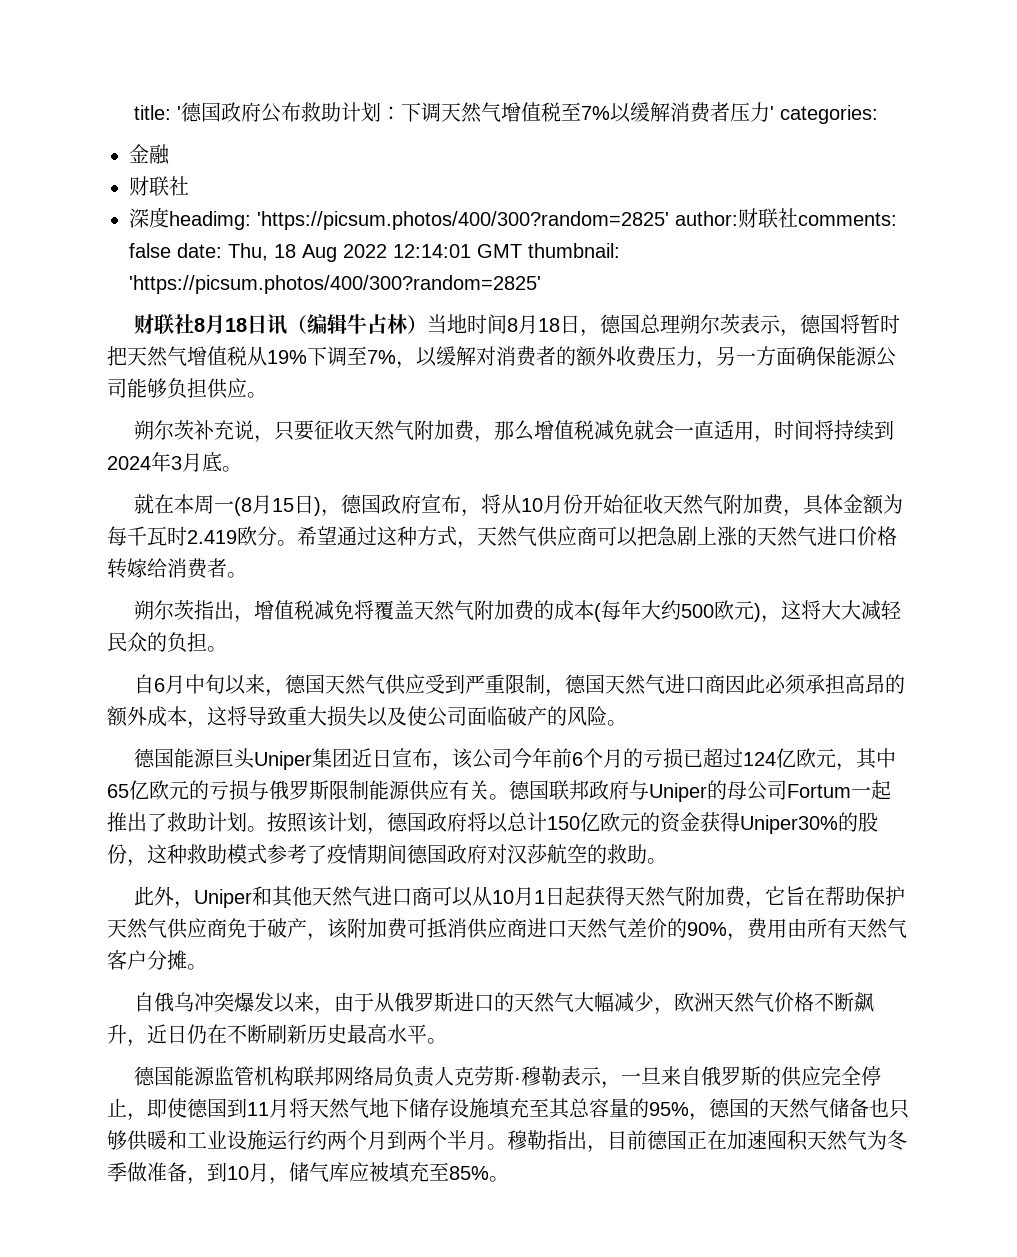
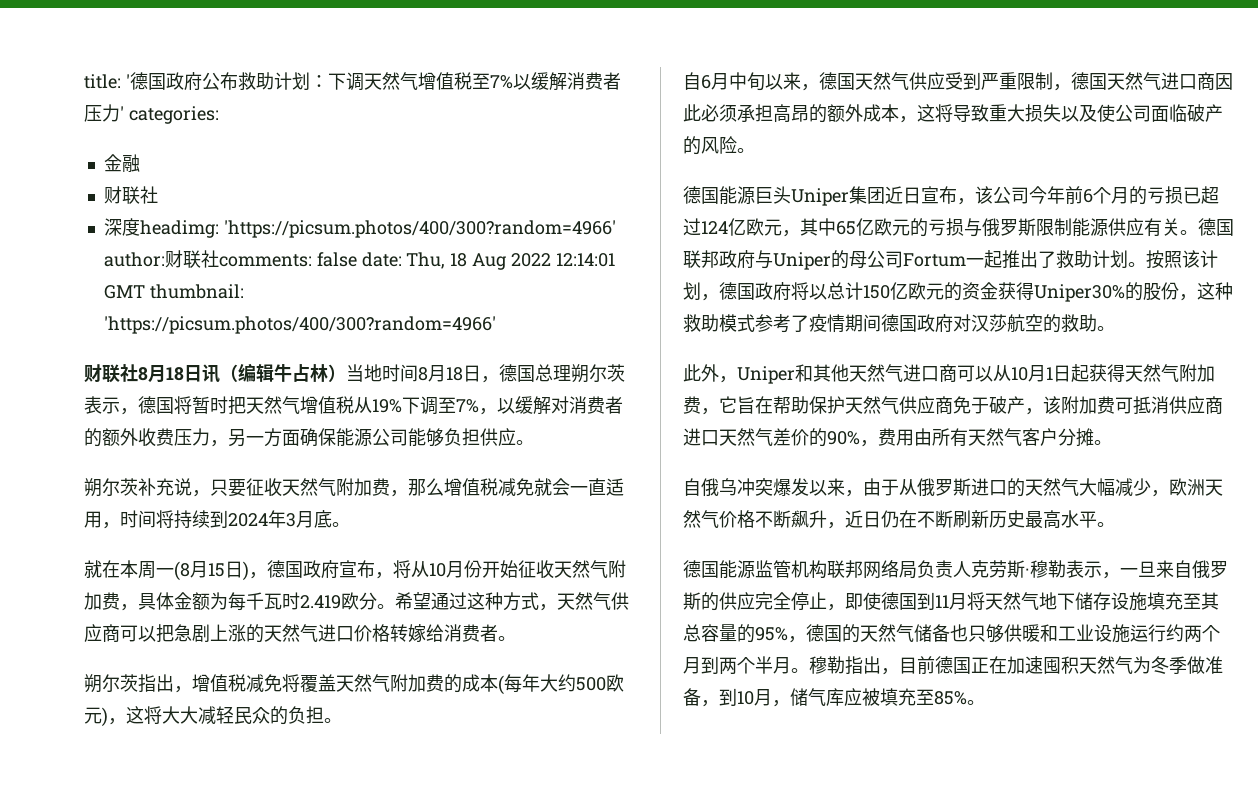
- 深度headimg: 'https://picsum.photos/400/300?random=2825' author:财联社comments: false date: Thu, 18 Aug 2022 12:14:01 GMT thumbnail: 'https://picsum.photos/400/300?random=2825'
+ 深度headimg: 'https://picsum.photos/400/300?random=4966' author:财联社comments: false date: Thu, 18 Aug 2022 12:14:01 GMT thumbnail: 'https://picsum.photos/400/300?random=4966'

